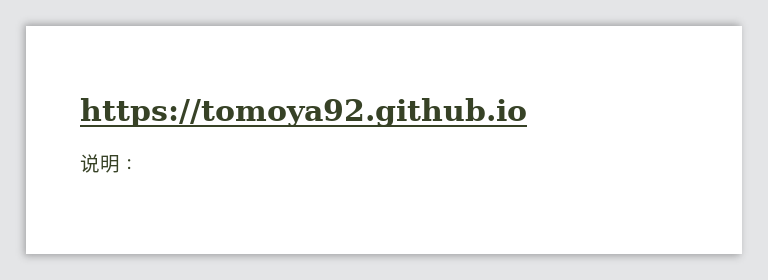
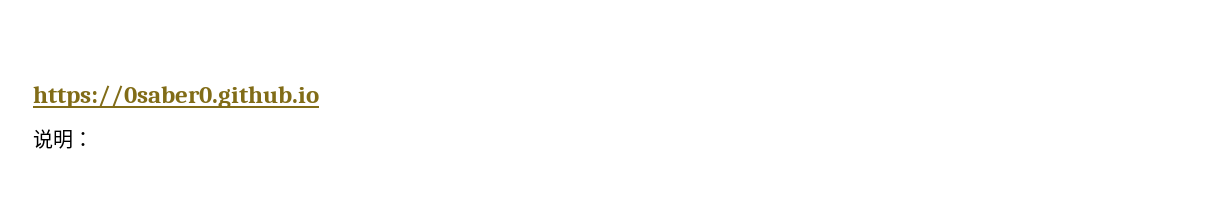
- https://tomoya92.github.io
+ https://0saber0.github.io

